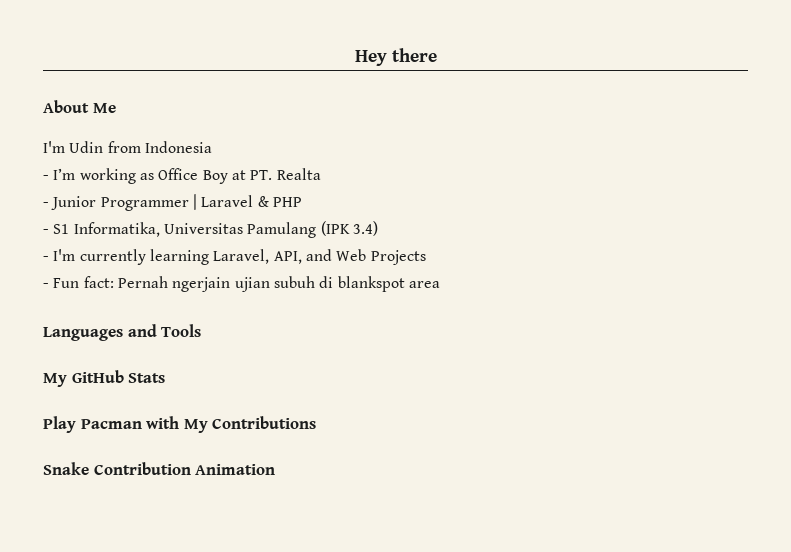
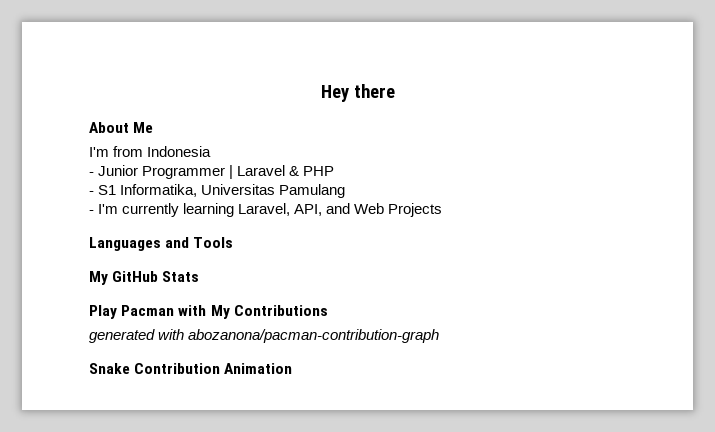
- I'm Udin from Indonesia
+ I'm from Indonesia
- - I’m working as Office Boy at PT. Realta
- - S1 Informatika, Universitas Pamulang (IPK 3.4)
+ - S1 Informatika, Universitas Pamulang
- - Fun fact: Pernah ngerjain ujian subuh di blankspot area
+ generated with abozanona/pacman-contribution-graph

